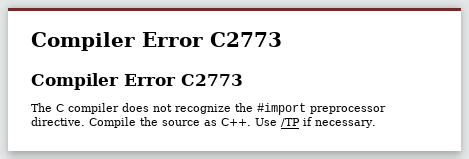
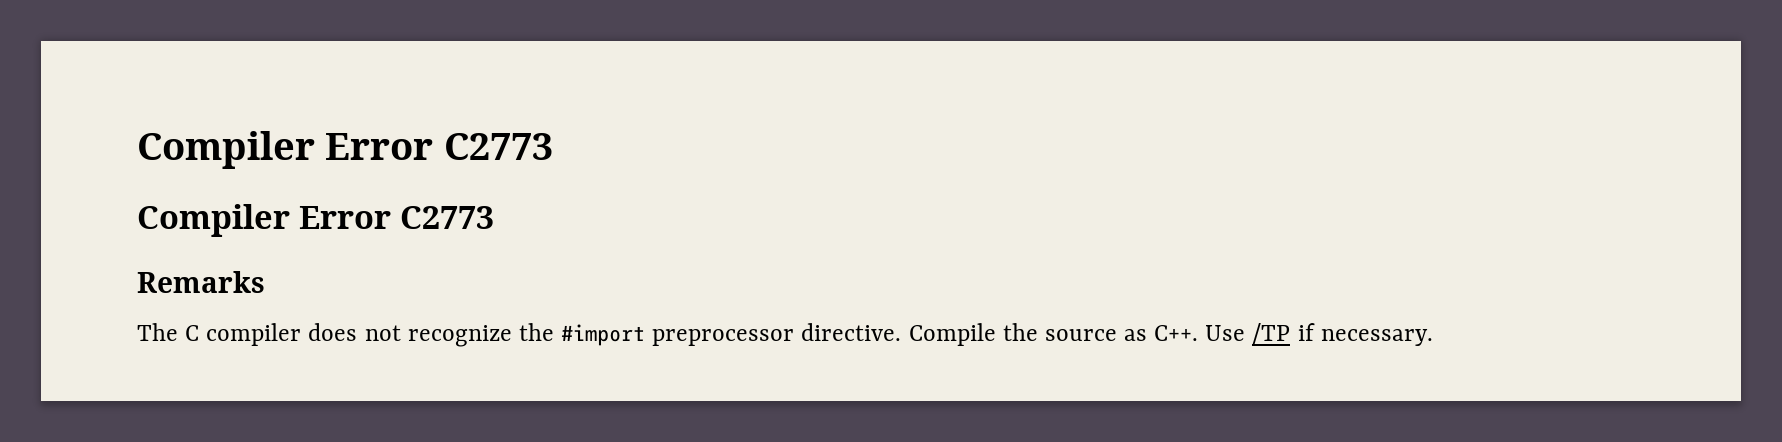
+ Remarks

